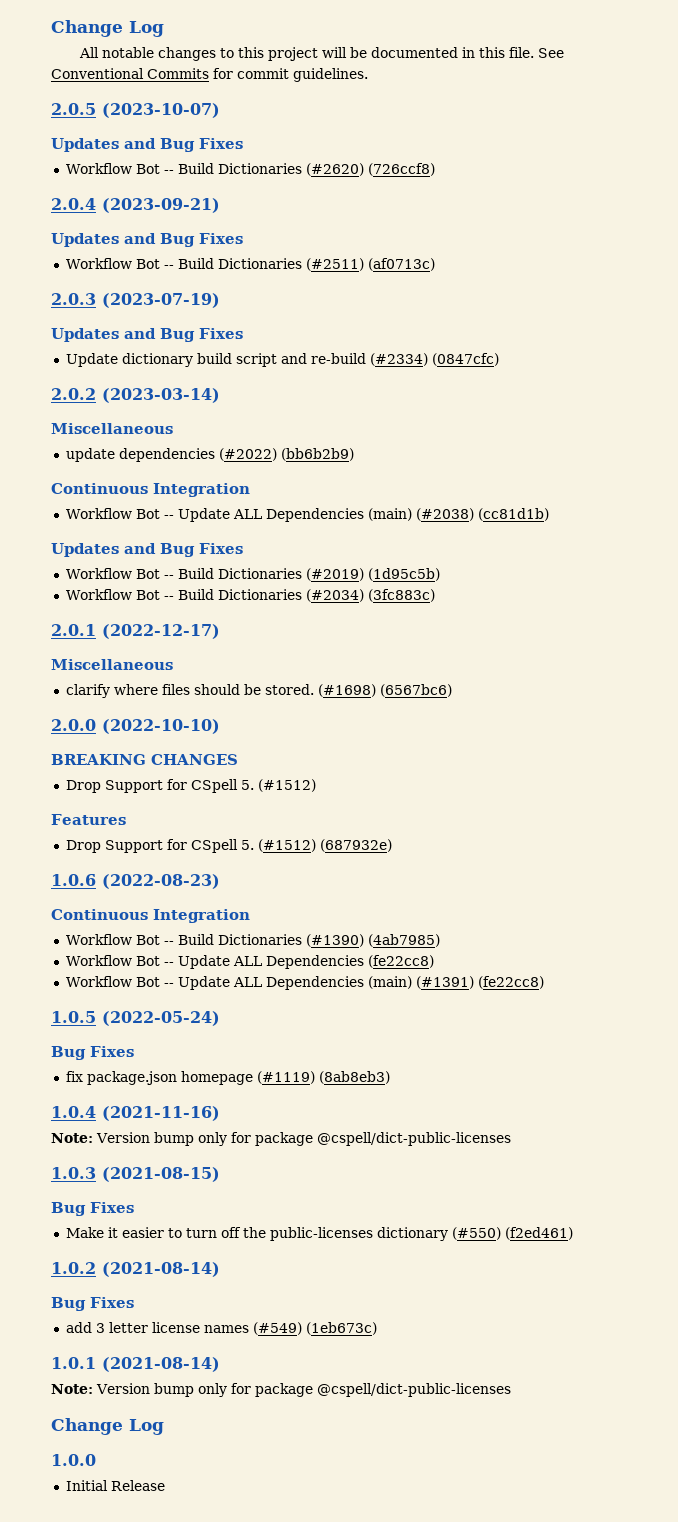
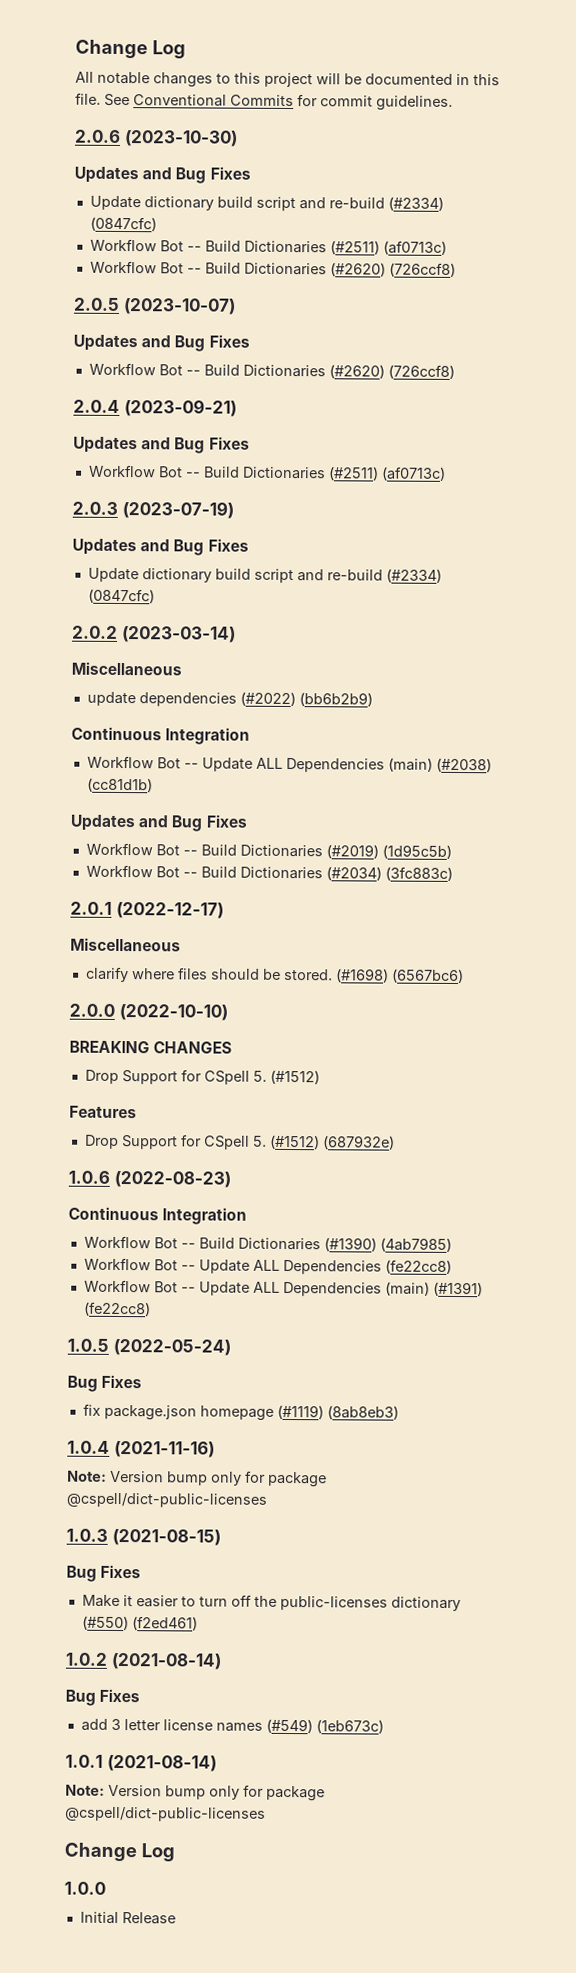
+ 2.0.6 (2023-10-30)
+ Updates and Bug Fixes
+ Update dictionary build script and re-build (#2334) (0847cfc)
+ Workflow Bot -- Build Dictionaries (#2511) (af0713c)
+ Workflow Bot -- Build Dictionaries (#2620) (726ccf8)

